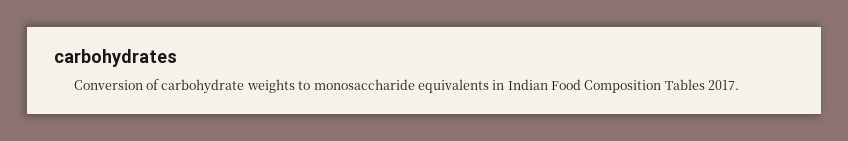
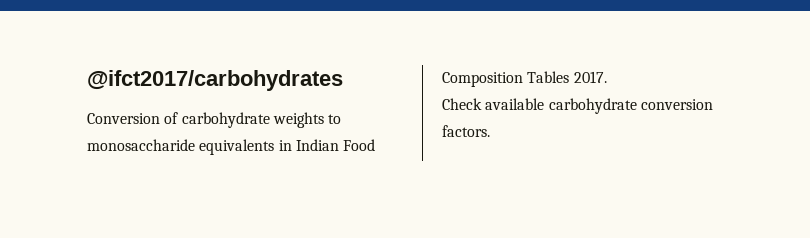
- carbohydrates
+ @ifct2017/carbohydrates
+ Check available carbohydrate conversion factors.

